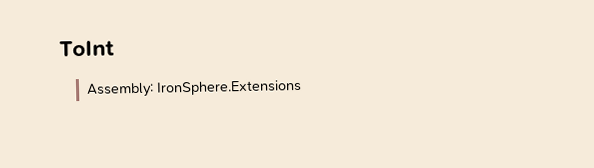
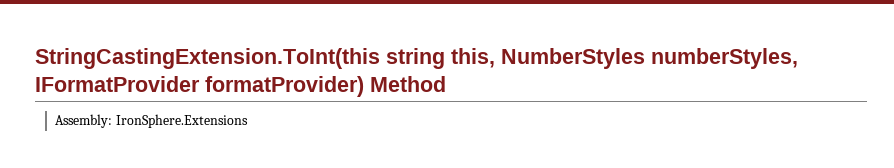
- ToInt
+ StringCastingExtension.ToInt(this string this, NumberStyles numberStyles, IFormatProvider formatProvider) Method

